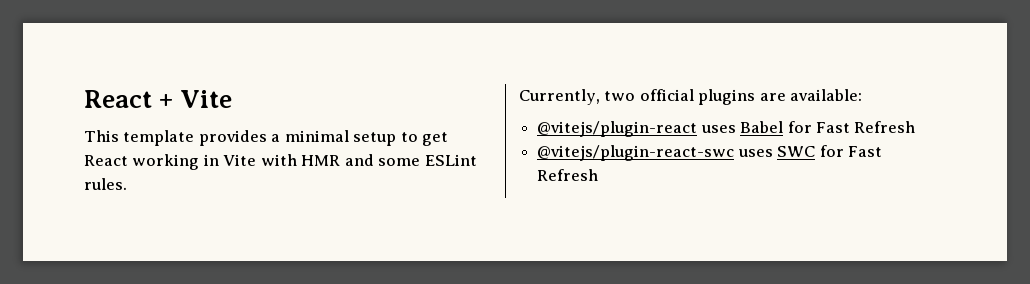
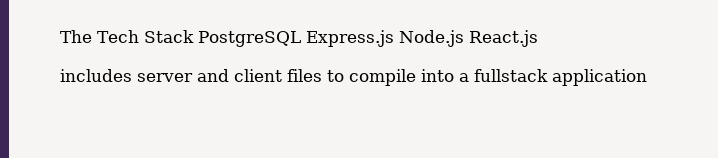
- React + Vite
- This template provides a minimal setup to get React working in Vite with HMR and some ESLint rules.
- Currently, two official plugins are available:
- @vitejs/plugin-react uses Babel for Fast Refresh
- @vitejs/plugin-react-swc uses SWC for Fast Refresh
+ The Tech Stack PostgreSQL Express.js Node.js React.js
+ includes server and client files to compile into a fullstack application

